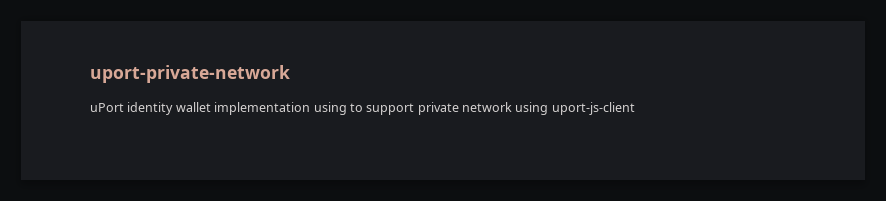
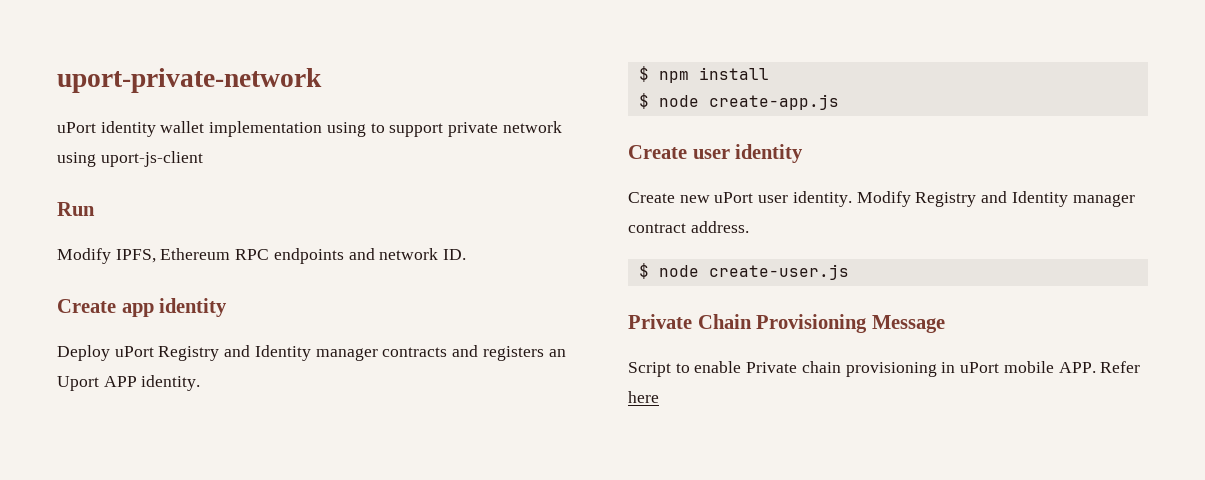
+ Run
+ Modify IPFS, Ethereum RPC endpoints and network ID.
+ Create app identity
+ Deploy uPort Registry and Identity manager contracts and registers an Uport APP identity.
+ $ npm install
+ $ node create-app.js
+ Create user identity
+ Create new uPort user identity. Modify Registry and Identity manager contract address.
+ $ node create-user.js
+ Private Chain Provisioning Message
+ Script to enable Private chain provisioning in uPort mobile APP. Refer here

